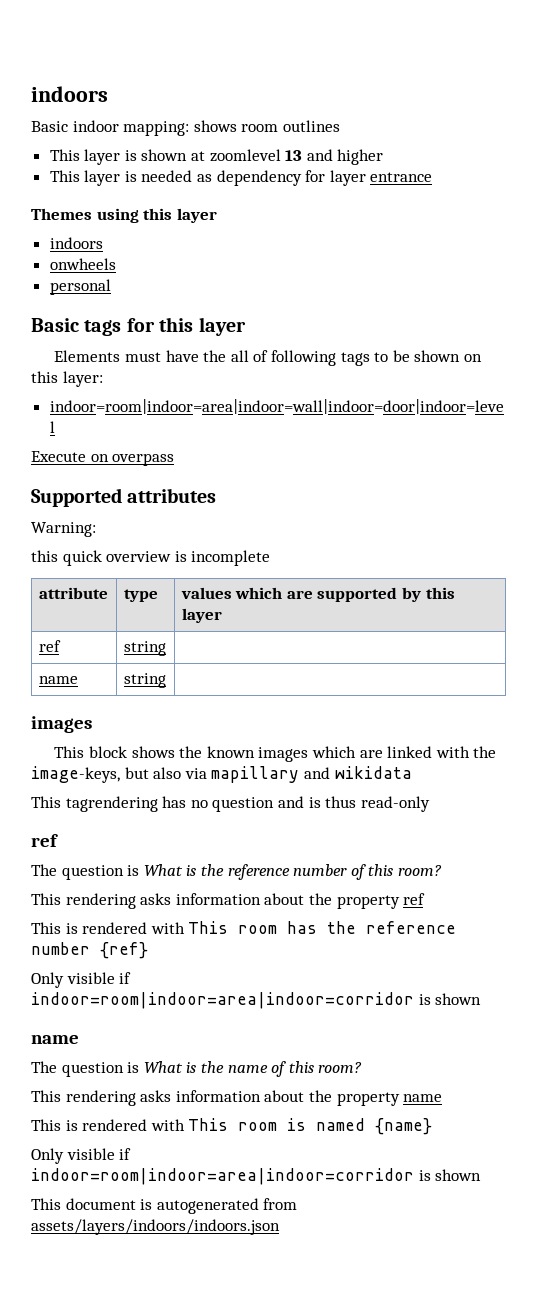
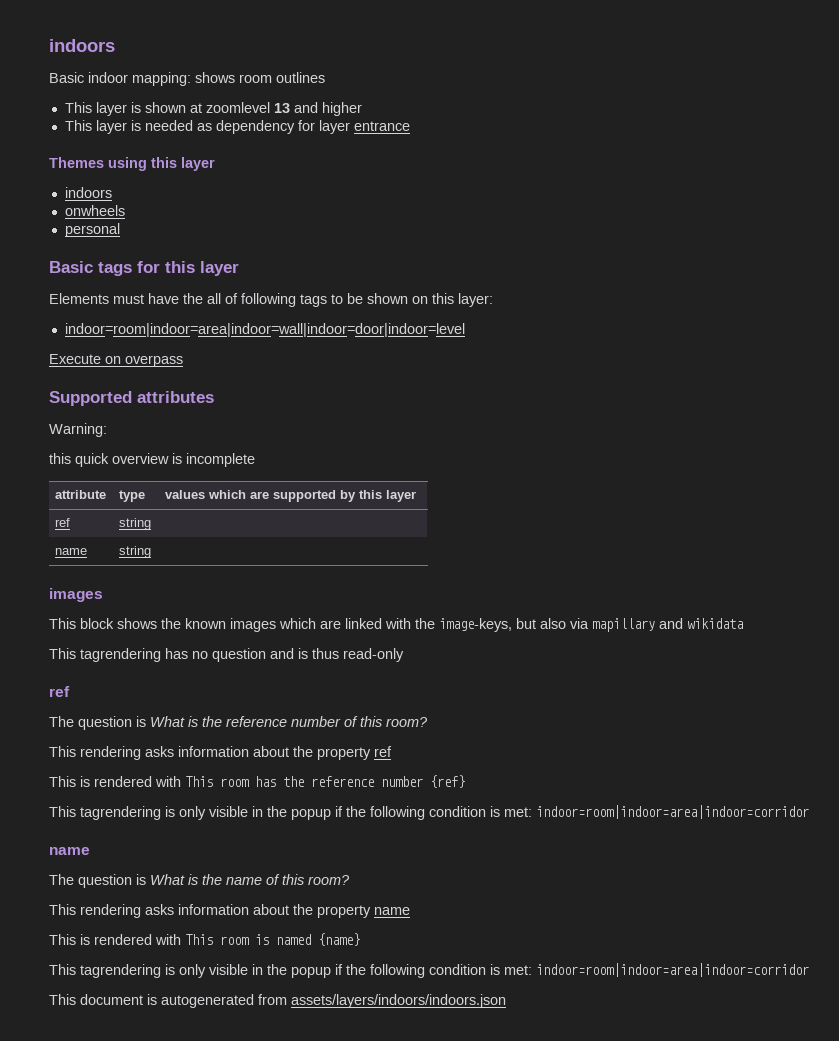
  This is rendered with This room has the reference number {ref}
- Only visible if indoor=room|indoor=area|indoor=corridor is shown
+ This tagrendering is only visible in the popup if the following condition is met: indoor=room|indoor=area|indoor=corridor
  This is rendered with This room is named {name}
- Only visible if indoor=room|indoor=area|indoor=corridor is shown
+ This tagrendering is only visible in the popup if the following condition is met: indoor=room|indoor=area|indoor=corridor

